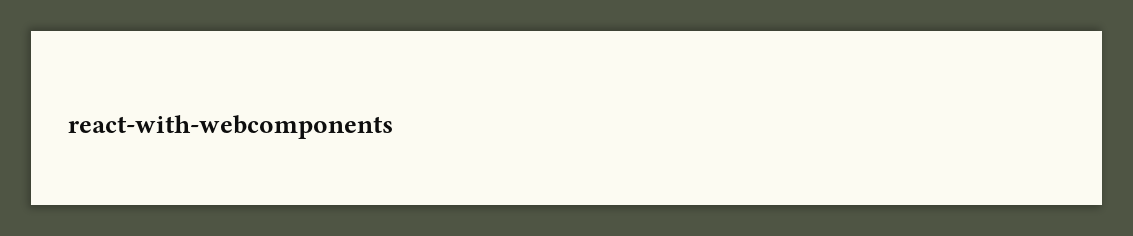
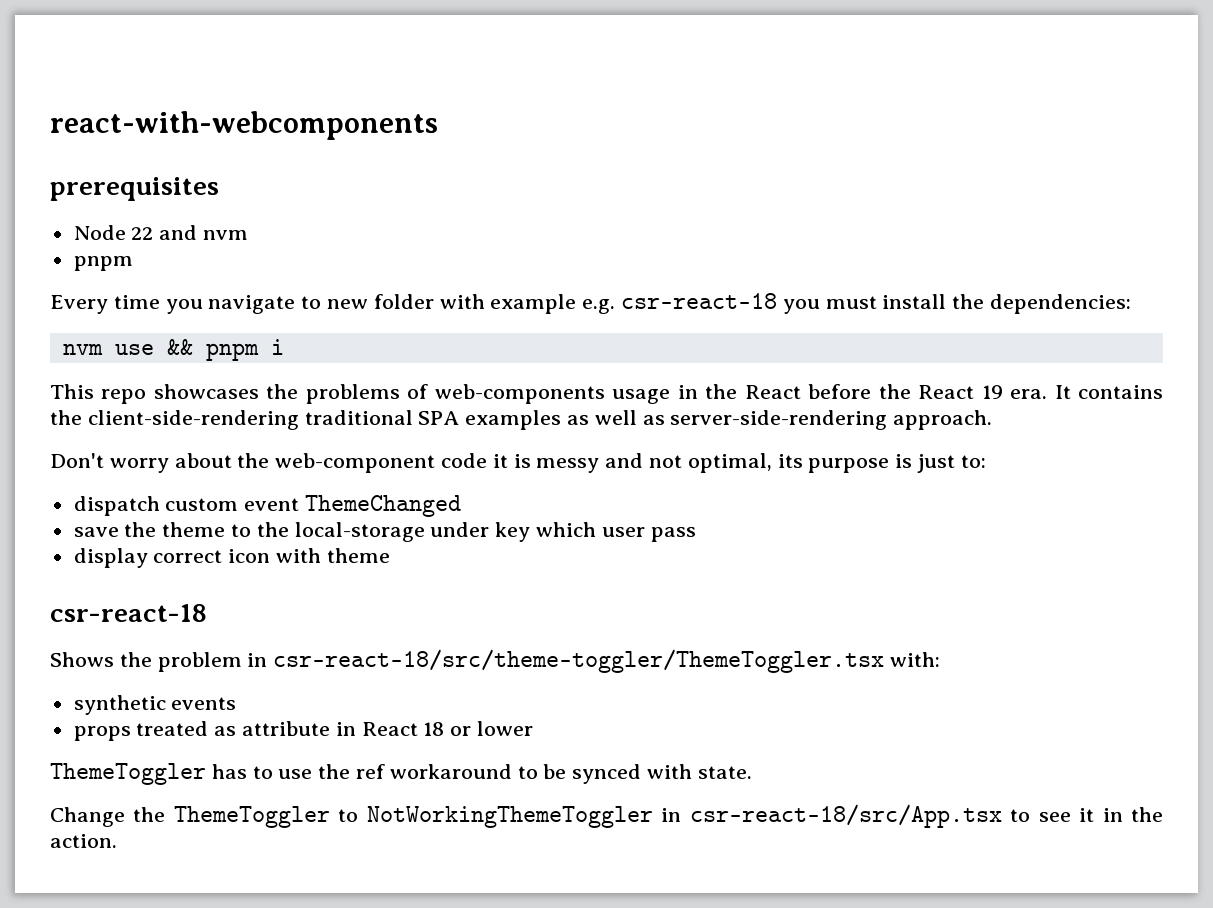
+ prerequisites
+ Node 22 and nvm
+ pnpm
+ Every time you navigate to new folder with example e.g. csr-react-18 you must install the dependencies:
+ nvm use && pnpm i
+ This repo showcases the problems of web-components usage in the React before the React 19 era. It contains the client-side-rendering traditional SPA examples as well as server-side-rendering approach.
+ Don't worry about the web-component code it is messy and not optimal, its purpose is just to:
+ dispatch custom event ThemeChanged
+ save the theme to the local-storage under key which user pass
+ display correct icon with theme
+ csr-react-18
+ Shows the problem in csr-react-18/src/theme-toggler/ThemeToggler.tsx with:
+ synthetic events
+ props treated as attribute in React 18 or lower
+ ThemeToggler has to use the ref workaround to be synced with state.
+ Change the ThemeToggler to NotWorkingThemeToggler in csr-react-18/src/App.tsx to see it in the action.

